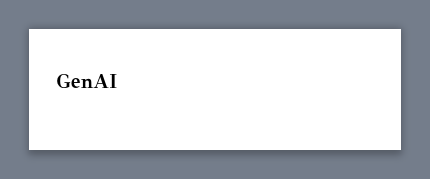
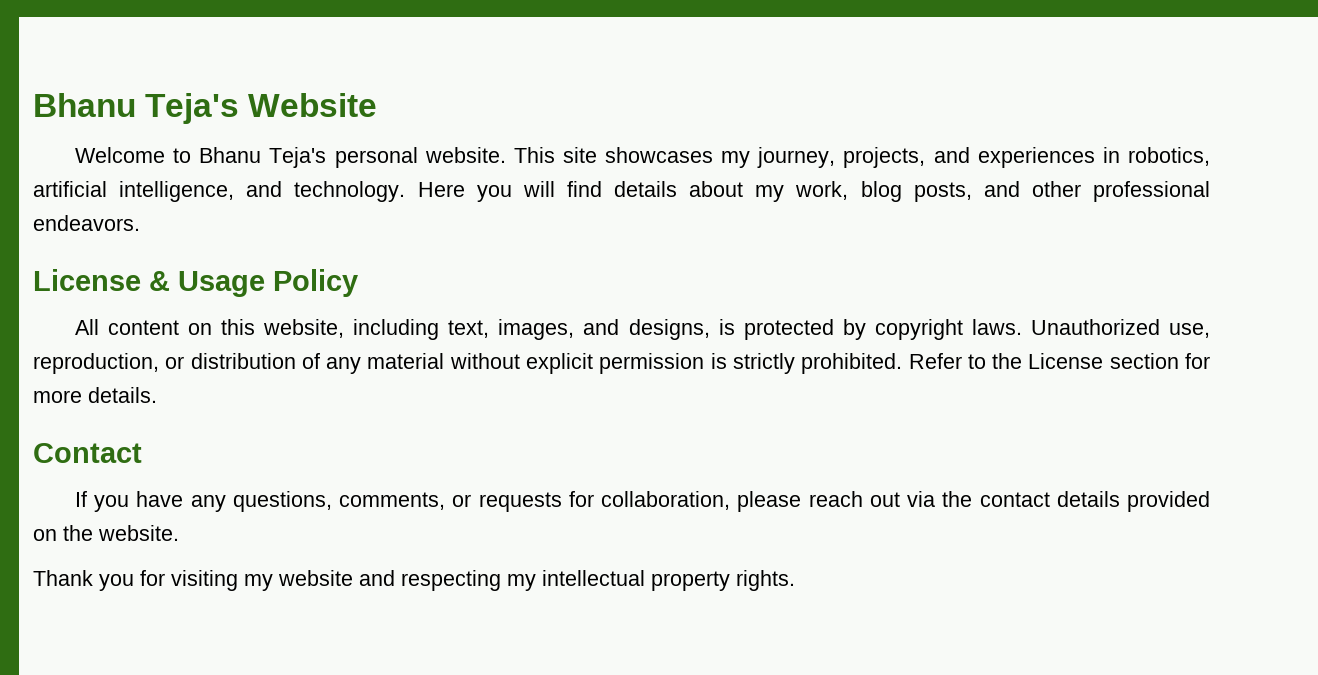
- GenAI
+ Bhanu Teja's Website
+ Welcome to Bhanu Teja's personal website. This site showcases my journey, projects, and experiences in robotics, artificial intelligence, and technology. Here you will find details about my work, blog posts, and other professional endeavors.
+ License & Usage Policy
+ All content on this website, including text, images, and designs, is protected by copyright laws. Unauthorized use, reproduction, or distribution of any material without explicit permission is strictly prohibited. Refer to the License section for more details.
+ Contact
+ If you have any questions, comments, or requests for collaboration, please reach out via the contact details provided on the website.
+ Thank you for visiting my website and respecting my intellectual property rights.

